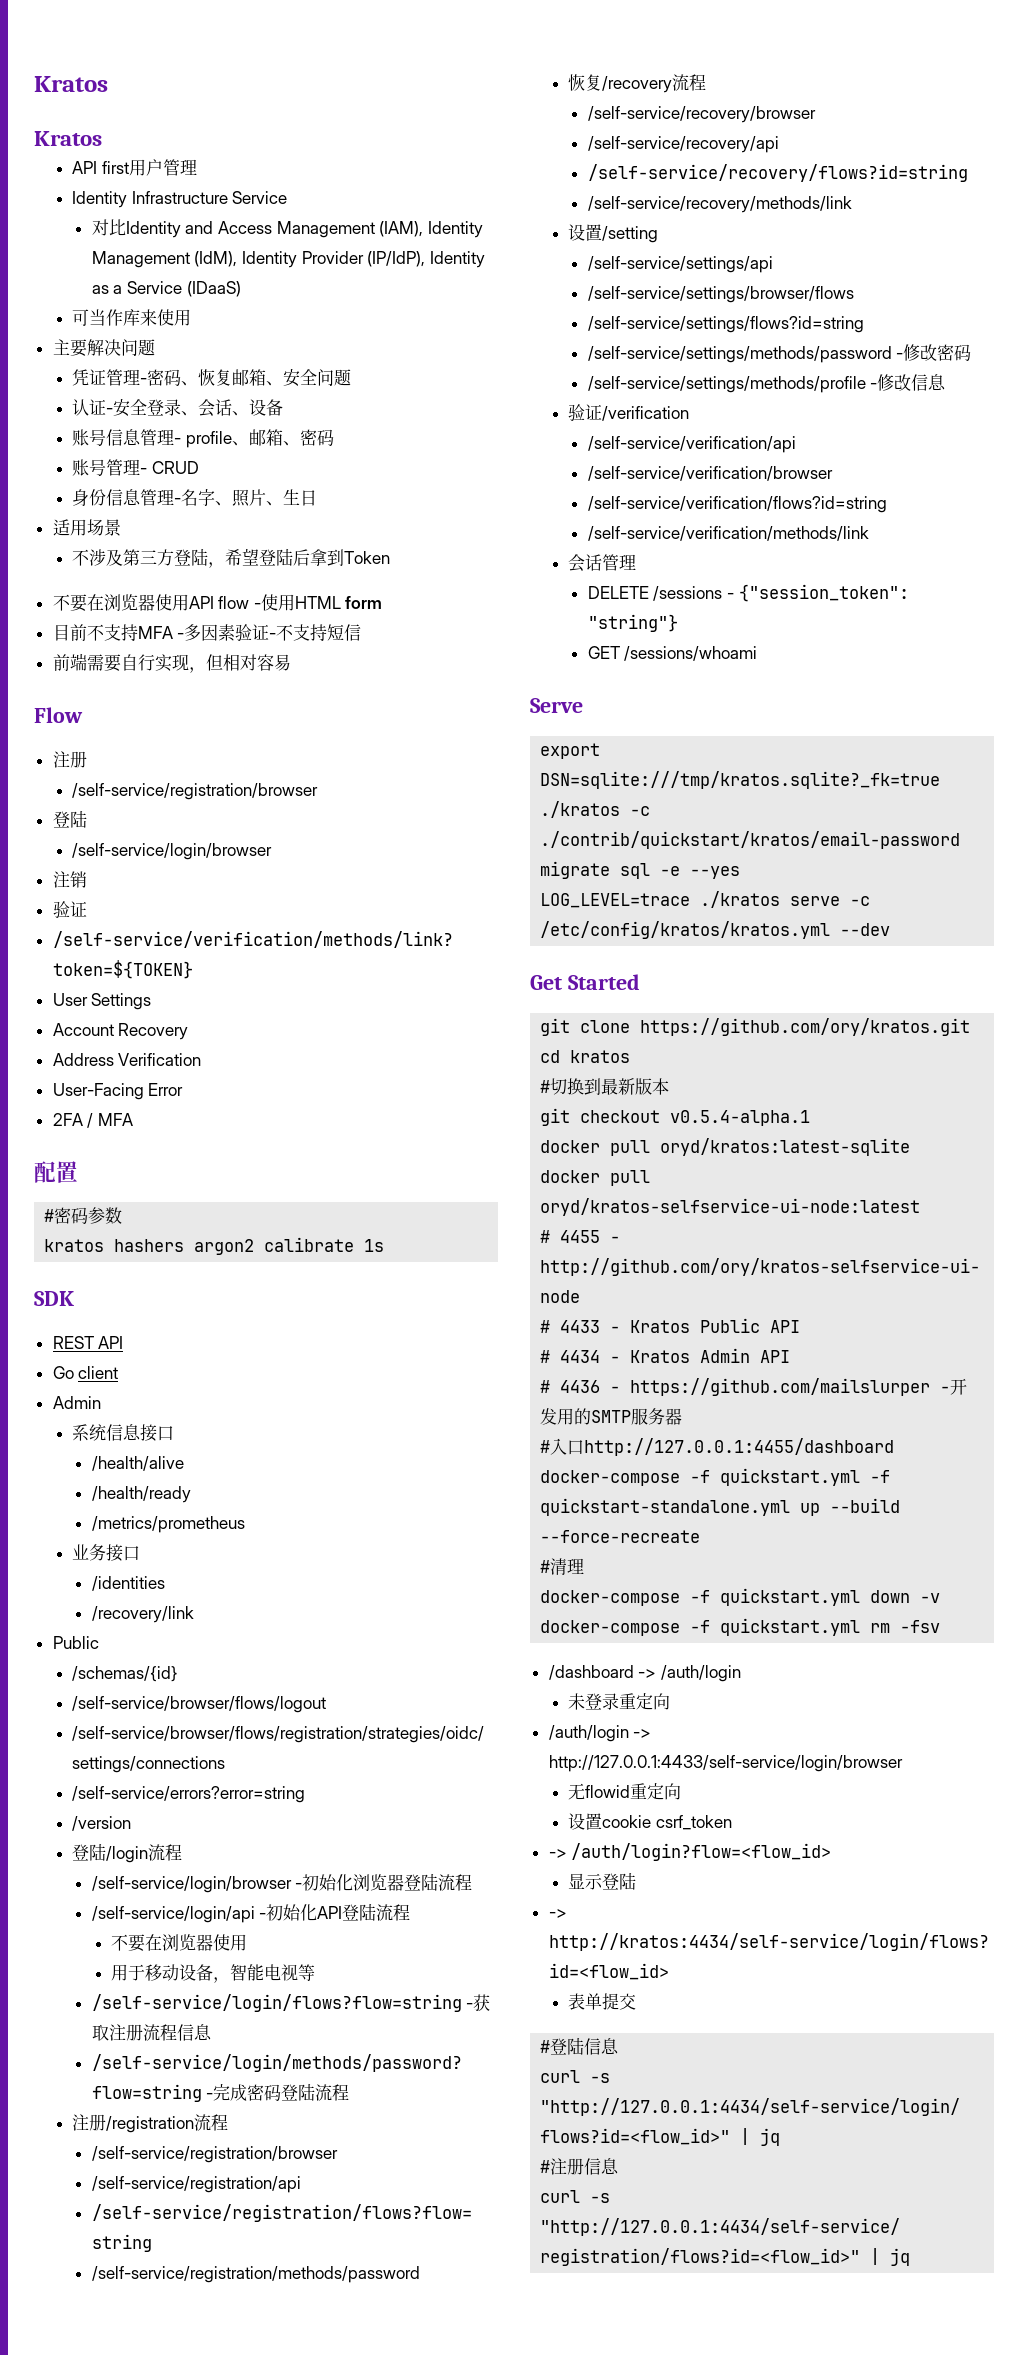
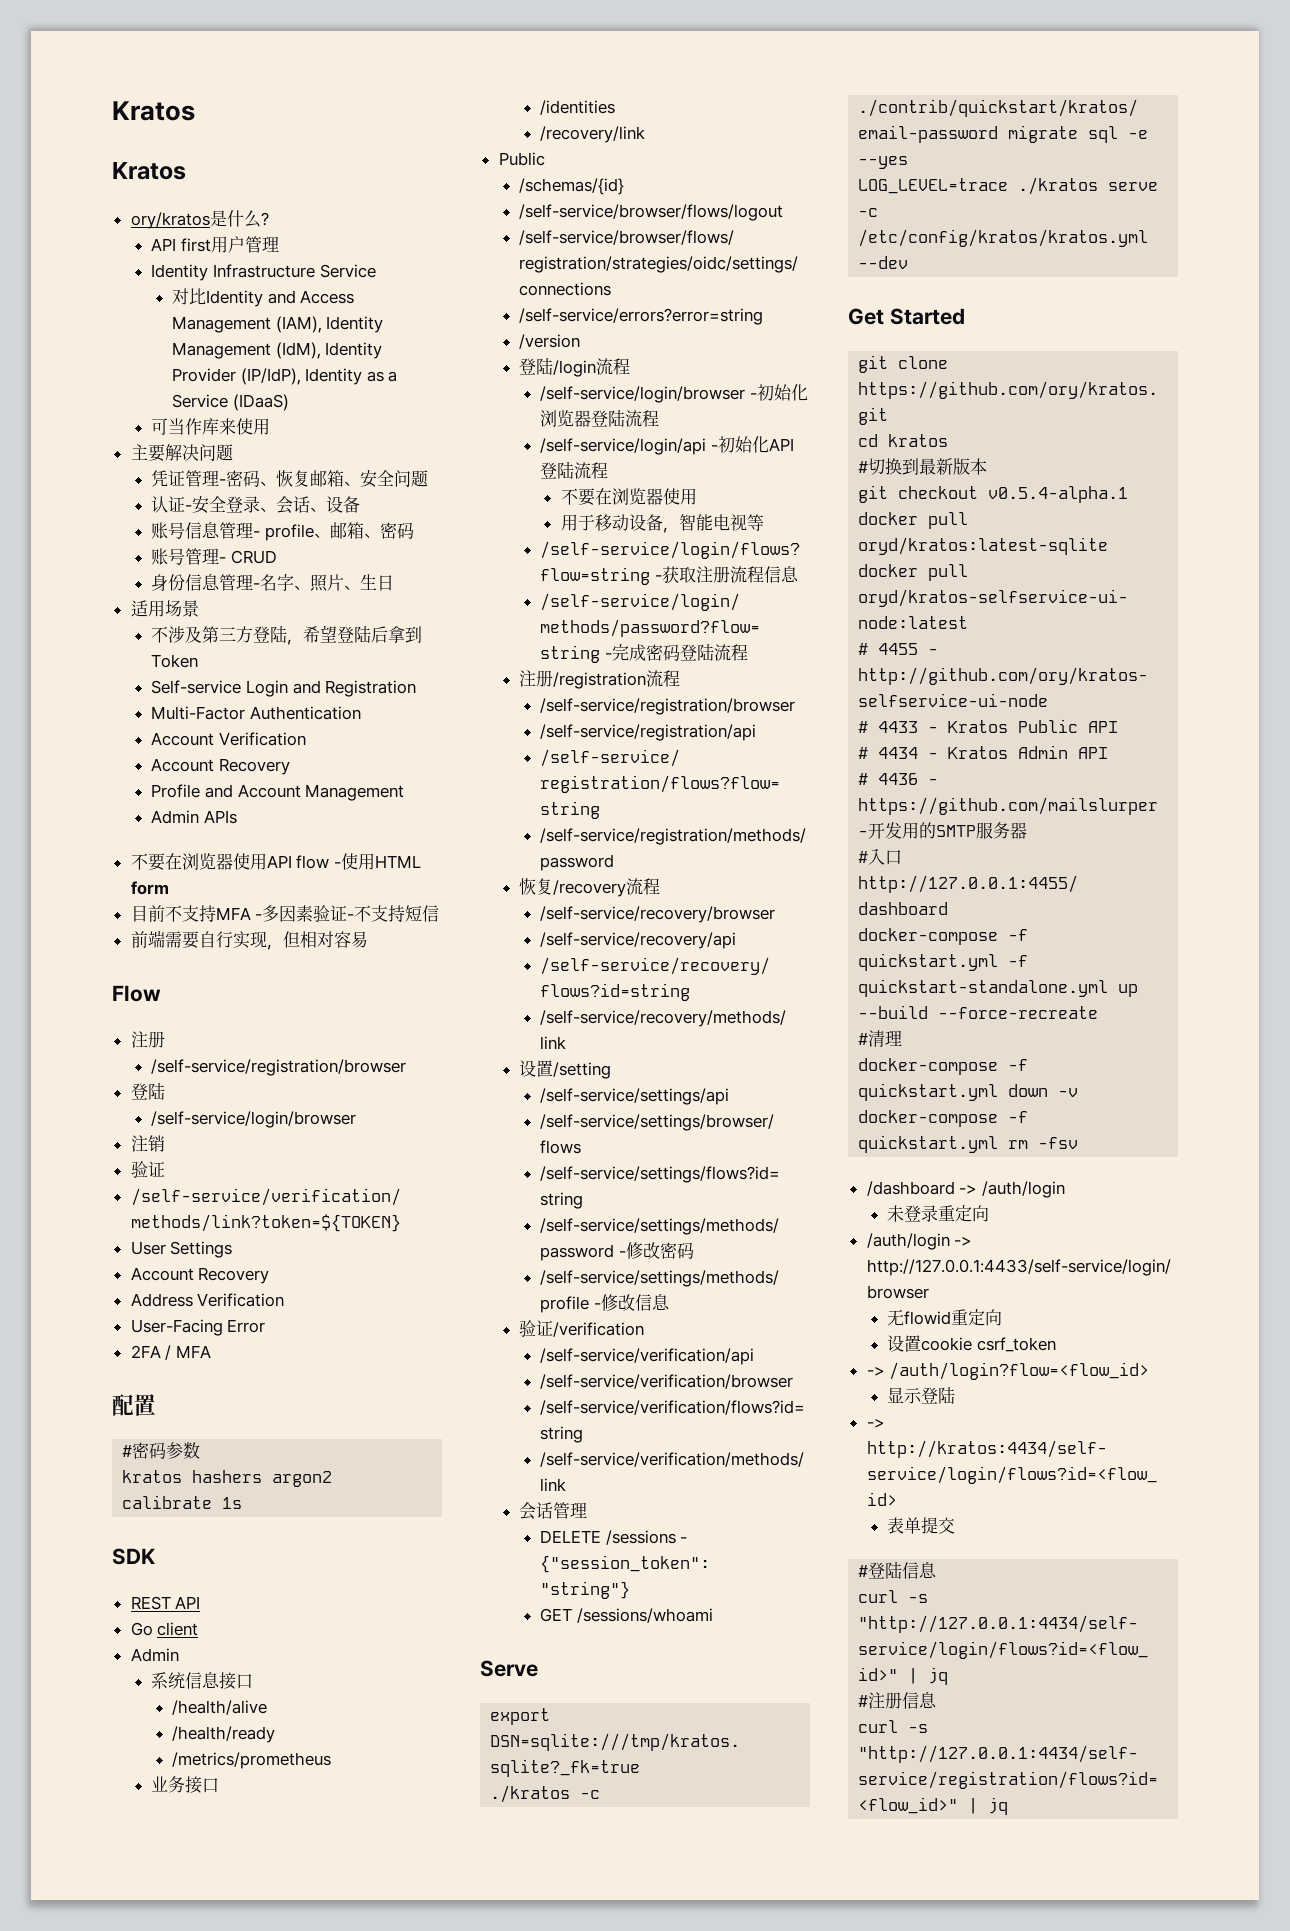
+ ory/kratos是什么?
+ Self-service Login and Registration
+ Multi-Factor Authentication
+ Account Verification
+ Account Recovery
+ Profile and Account Management
+ Admin APIs

